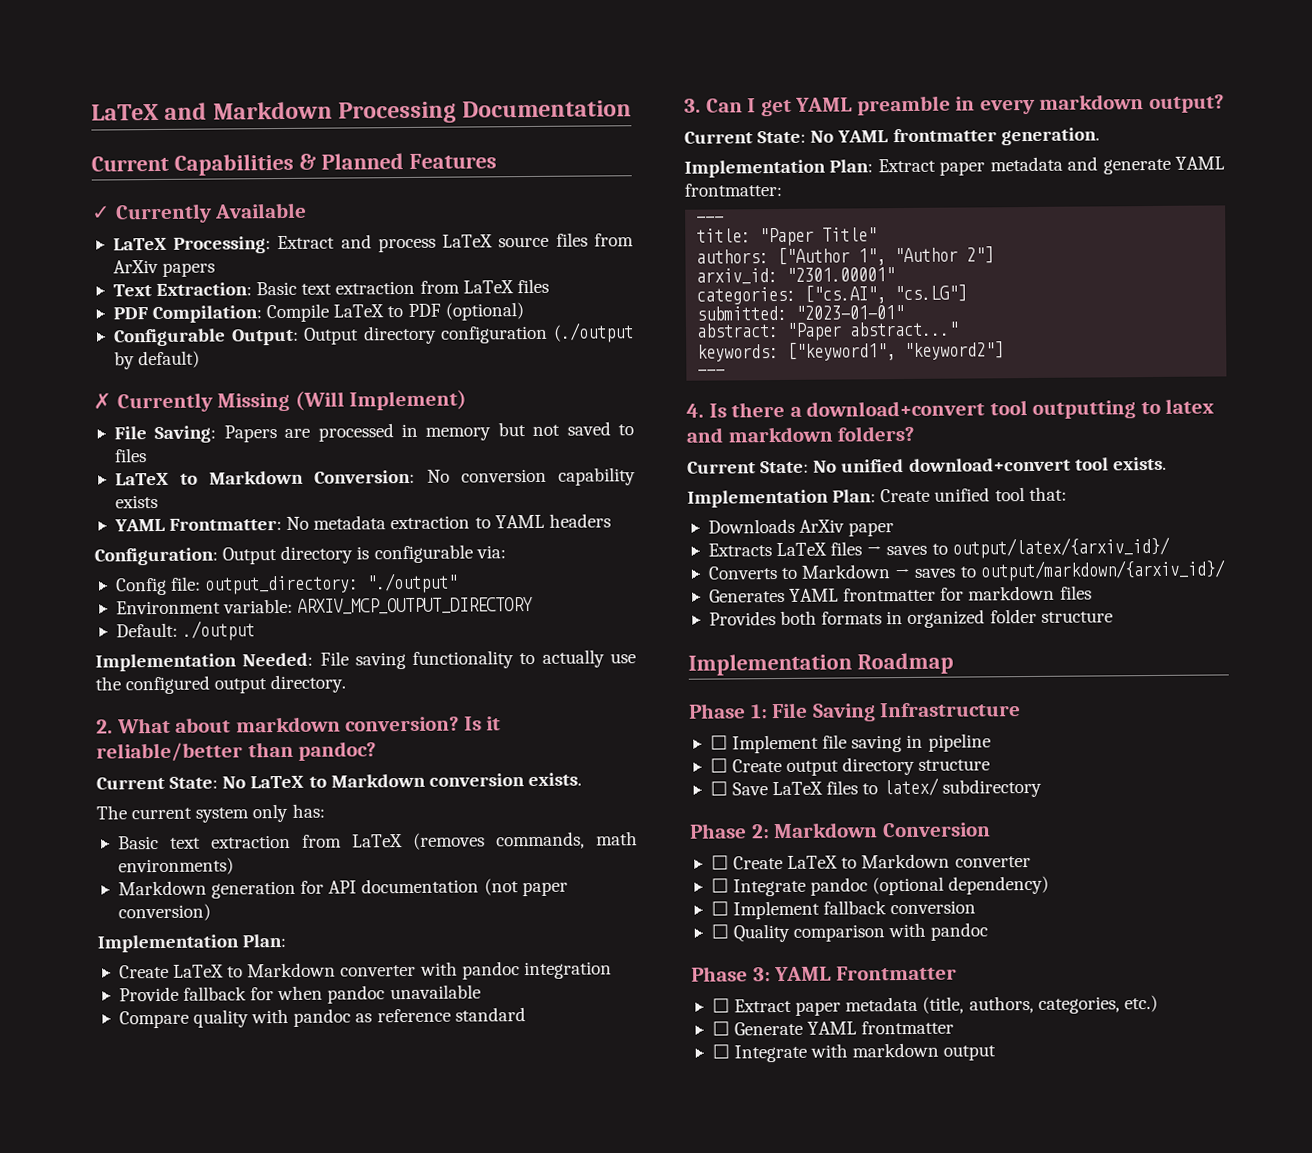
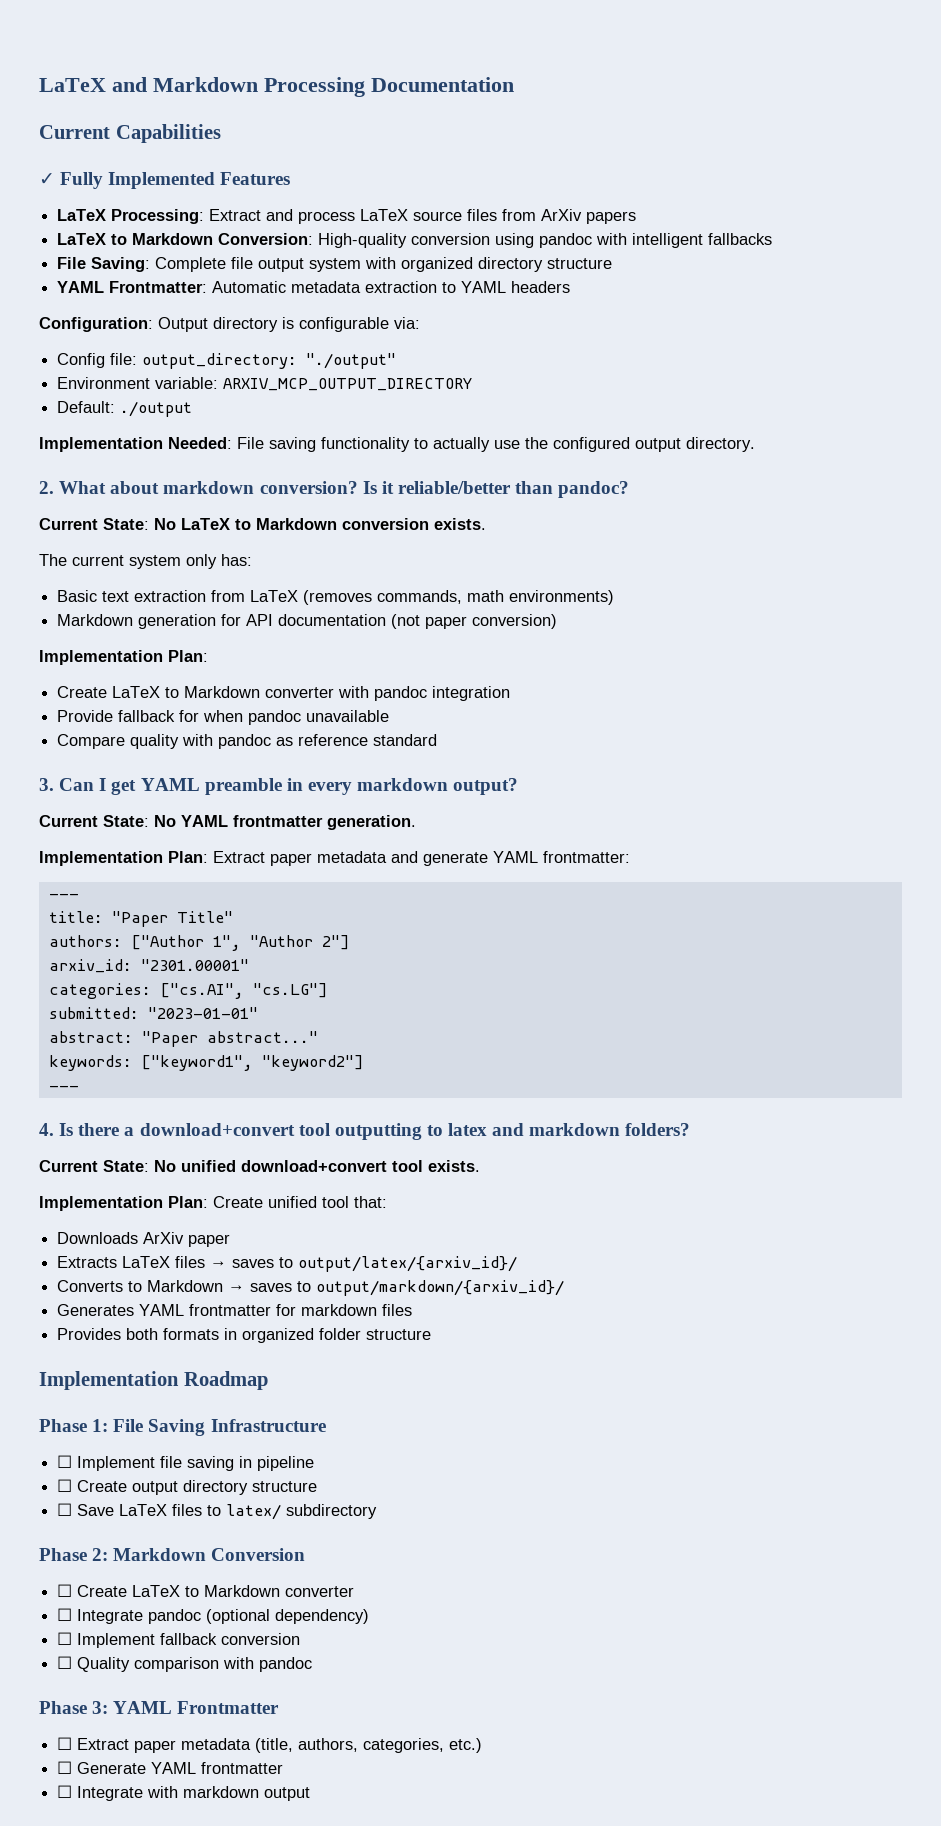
- Current Capabilities & Planned Features
- ✓ Currently Available
+ Current Capabilities
+ ✓ Fully Implemented Features
- Text Extraction: Basic text extraction from LaTeX files
- PDF Compilation: Compile LaTeX to PDF (optional)
- Configurable Output: Output directory configuration (./output by default)
- ✗ Currently Missing (Will Implement)
- File Saving: Papers are processed in memory but not saved to files
- LaTeX to Markdown Conversion: No conversion capability exists
+ LaTeX to Markdown Conversion: High-quality conversion using pandoc with intelligent fallbacks
+ File Saving: Complete file output system with organized directory structure
- YAML Frontmatter: No metadata extraction to YAML headers
+ YAML Frontmatter: Automatic metadata extraction to YAML headers

